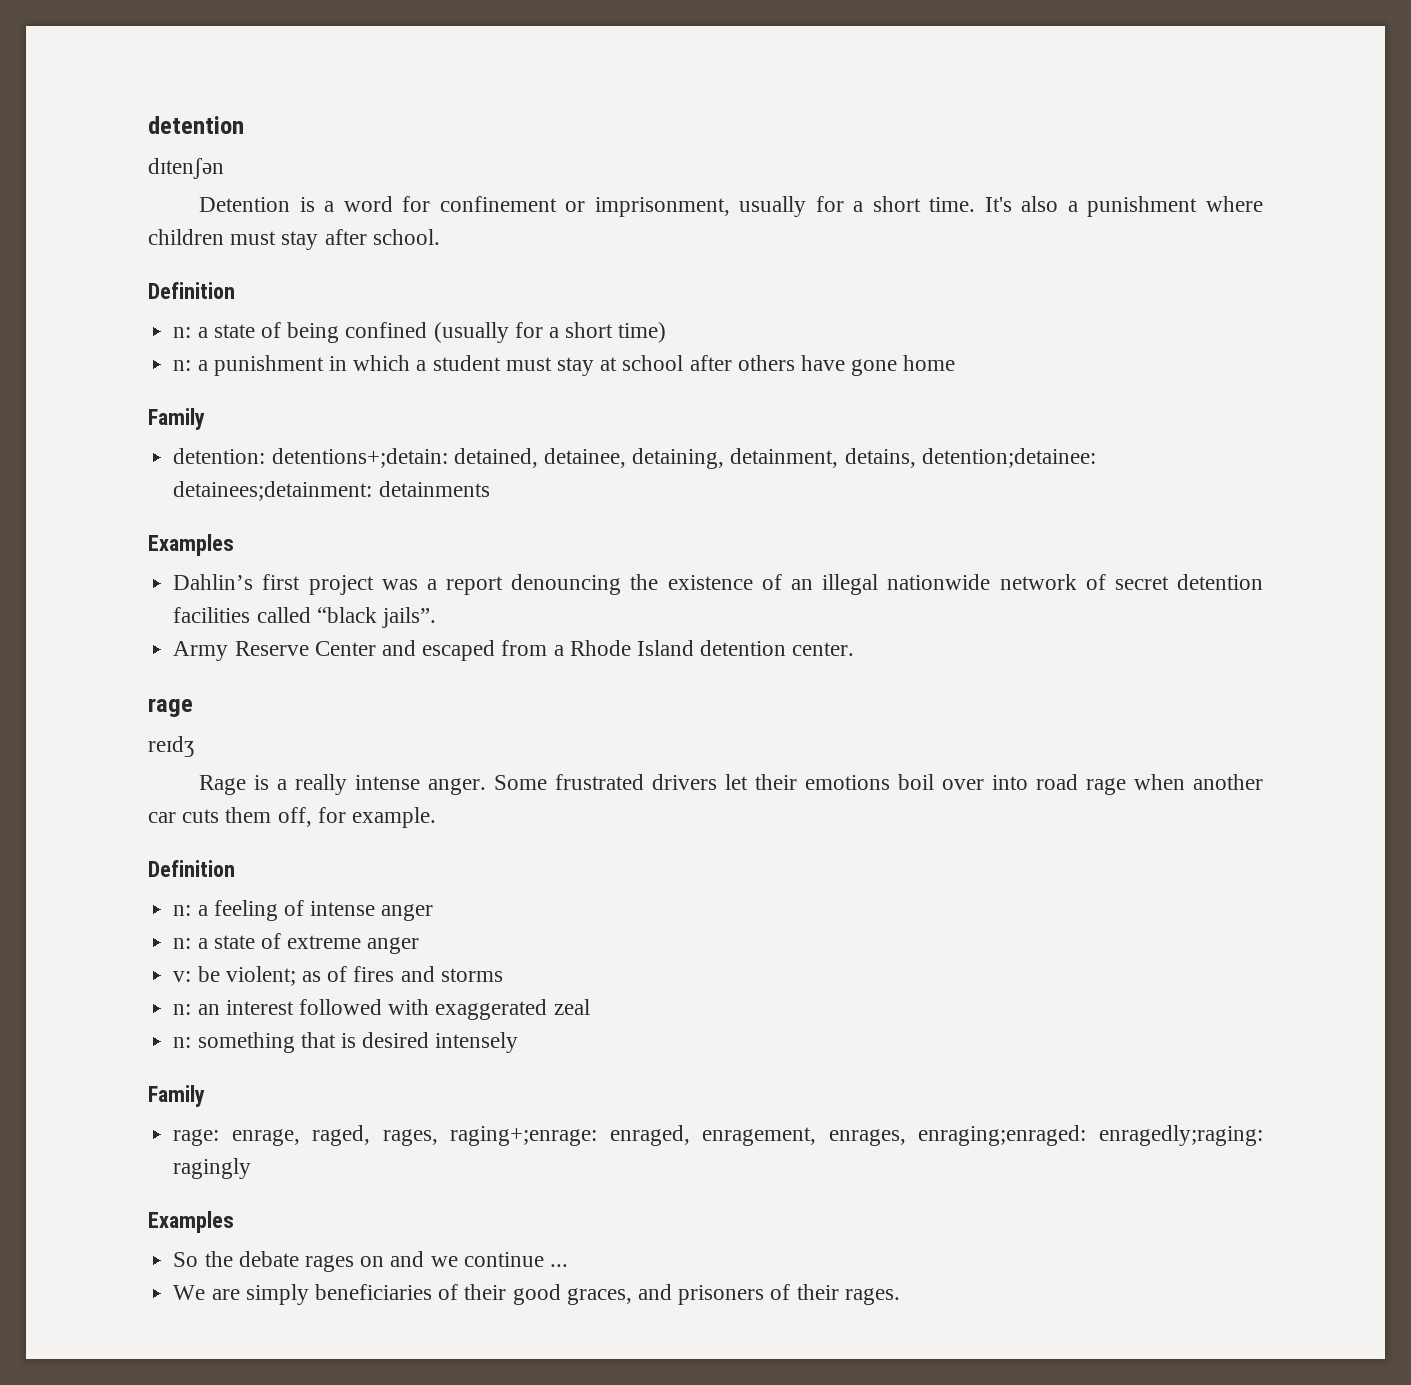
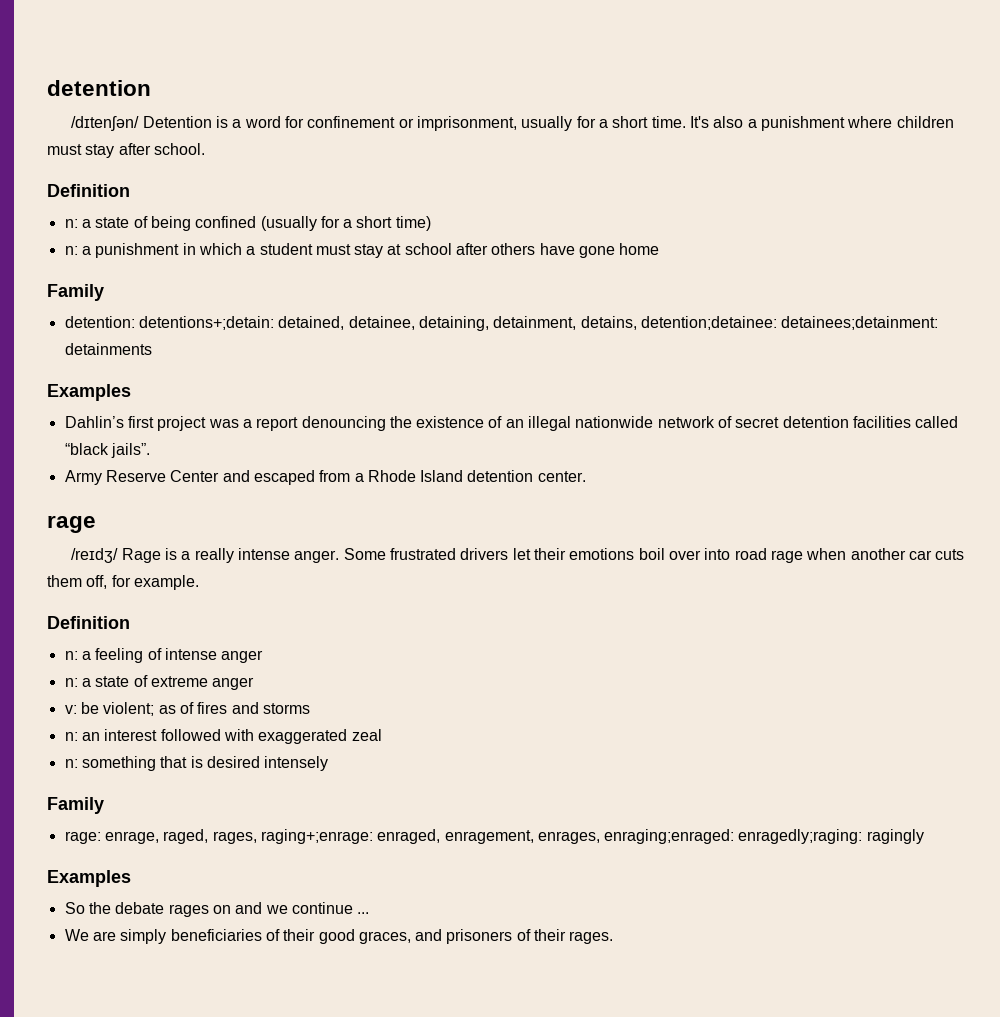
- dɪtenʃən
- Detention is a word for confinement or imprisonment, usually for a short time.
+ /dɪtenʃən/ Detention is a word for confinement or imprisonment, usually for a short time.
- reɪdʒ
- Rage is a really intense anger.
+ /reɪdʒ/ Rage is a really intense anger.

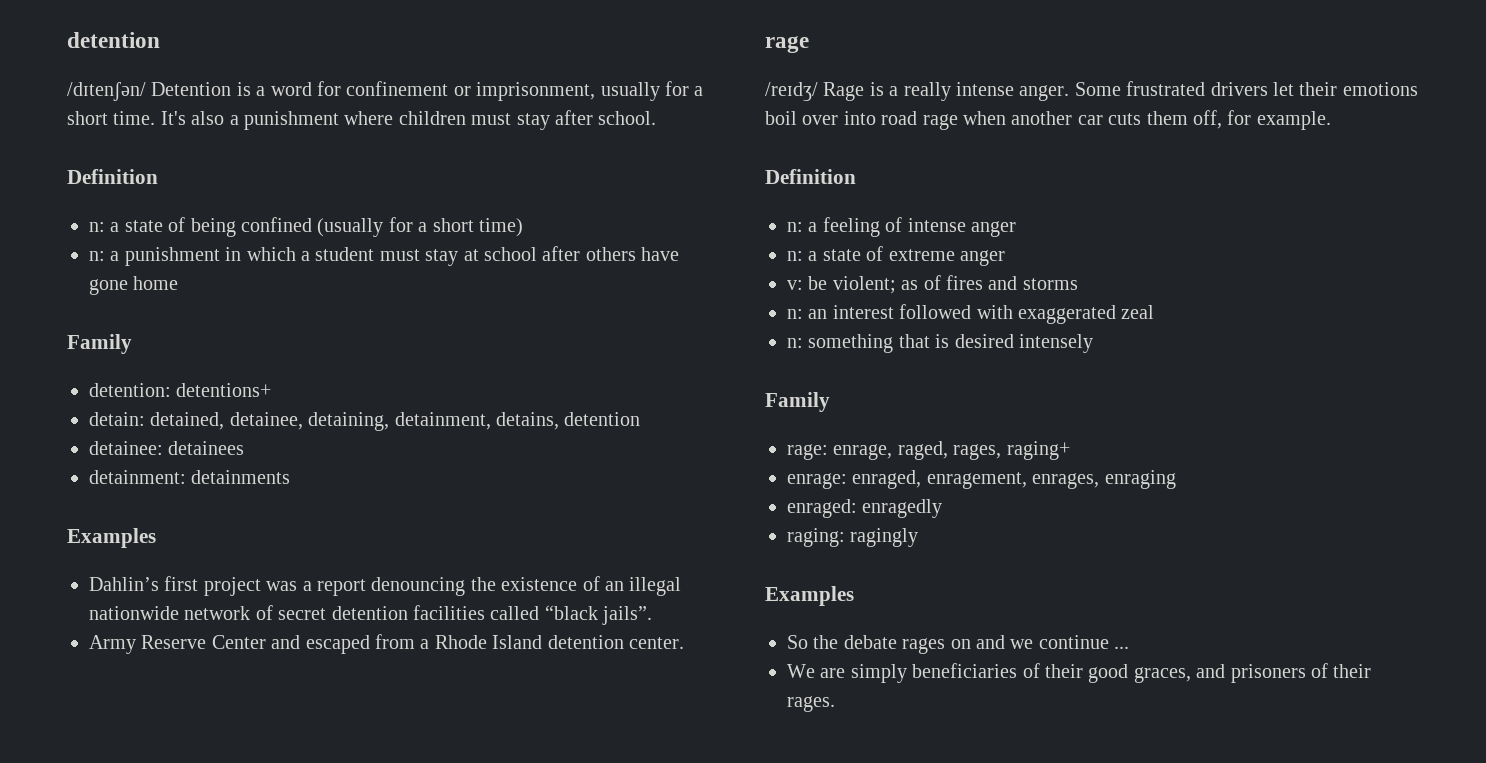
- detention: detentions+;detain: detained, detainee, detaining, detainment, detains, detention;detainee: detainees;detainment: detainments
+ detention: detentions+
+ detain: detained, detainee, detaining, detainment, detains, detention
+ detainee: detainees
+ detainment: detainments
- rage: enrage, raged, rages, raging+;enrage: enraged, enragement, enrages, enraging;enraged: enragedly;raging: ragingly
+ rage: enrage, raged, rages, raging+
+ enrage: enraged, enragement, enrages, enraging
+ enraged: enragedly
+ raging: ragingly

